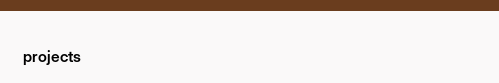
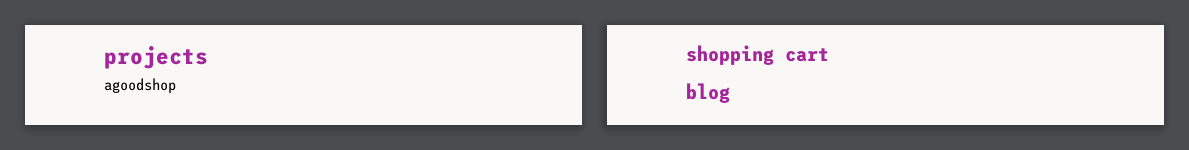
+ agoodshop
+ shopping cart
+ blog

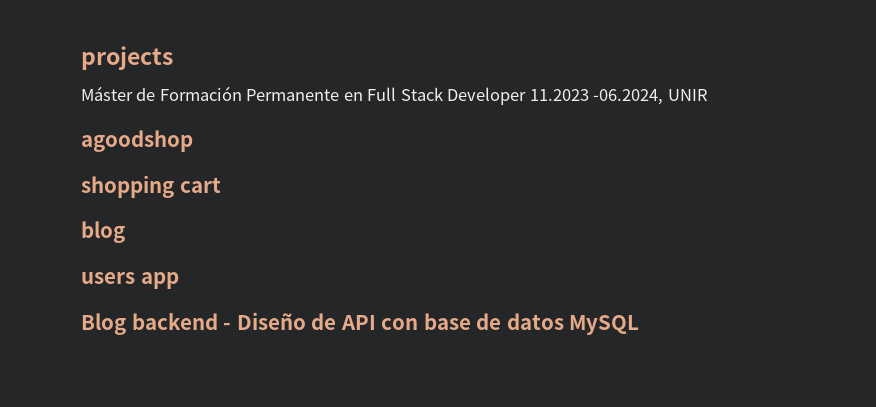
+ Máster de Formación Permanente en Full Stack Developer 11.2023 -06.2024, UNIR
  agoodshop
  shopping cart
  blog
+ users app
+ Blog backend - Diseño de API con base de datos MySQL

